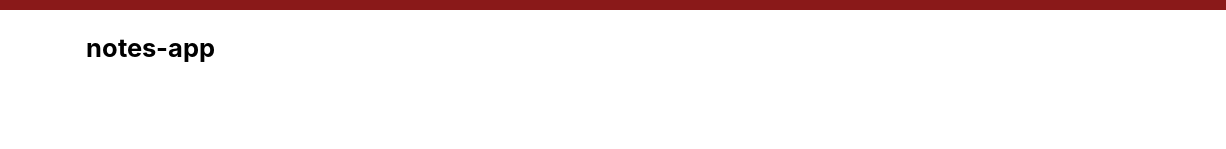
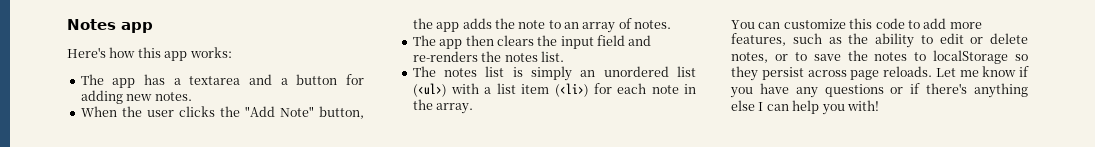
- notes-app
+ Notes app
+ Here's how this app works:
+ The app has a textarea and a button for adding new notes.
+ When the user clicks the "Add Note" button, the app adds the note to an array of notes.
+ The app then clears the input field and re-renders the notes list.
+ The notes list is simply an unordered list (<ul>) with a list item (<li>) for each note in the array.
+ You can customize this code to add more features, such as the ability to edit or delete notes, or to save the notes to localStorage so they persist across page reloads. Let me know if you have any questions or if there's anything else I can help you with!

